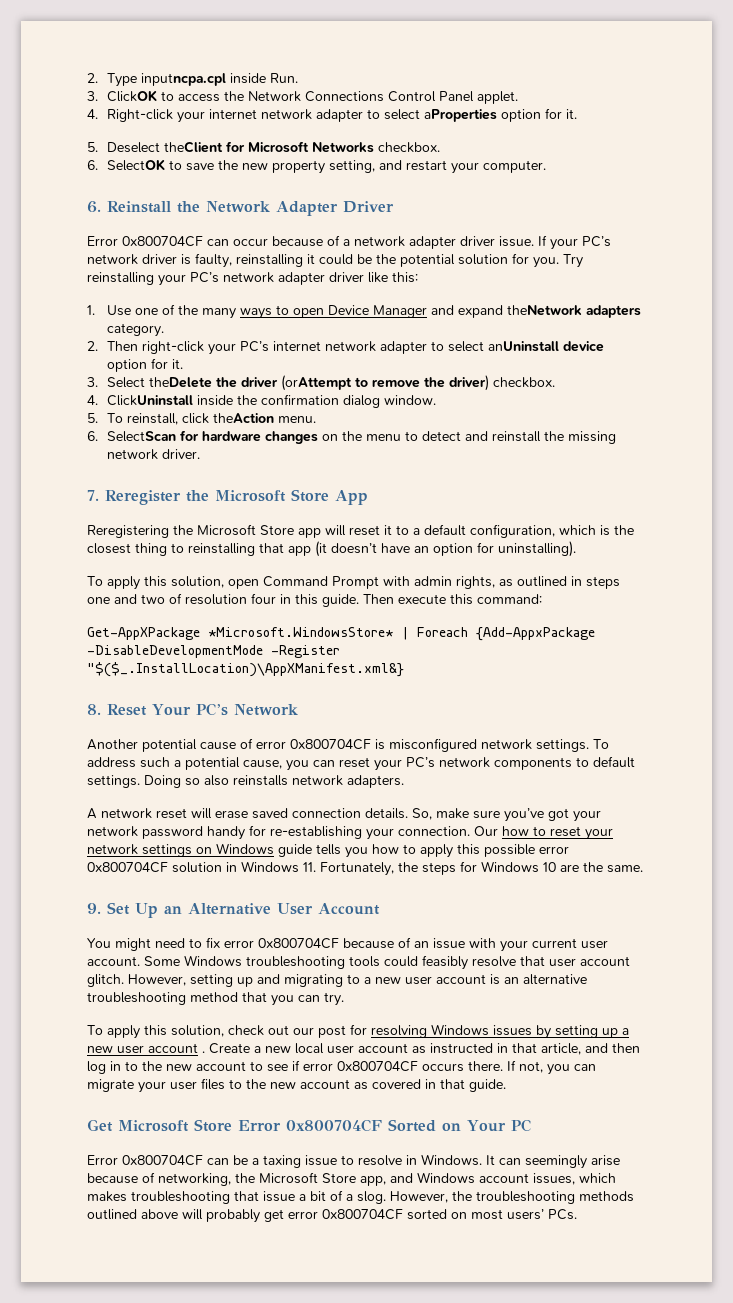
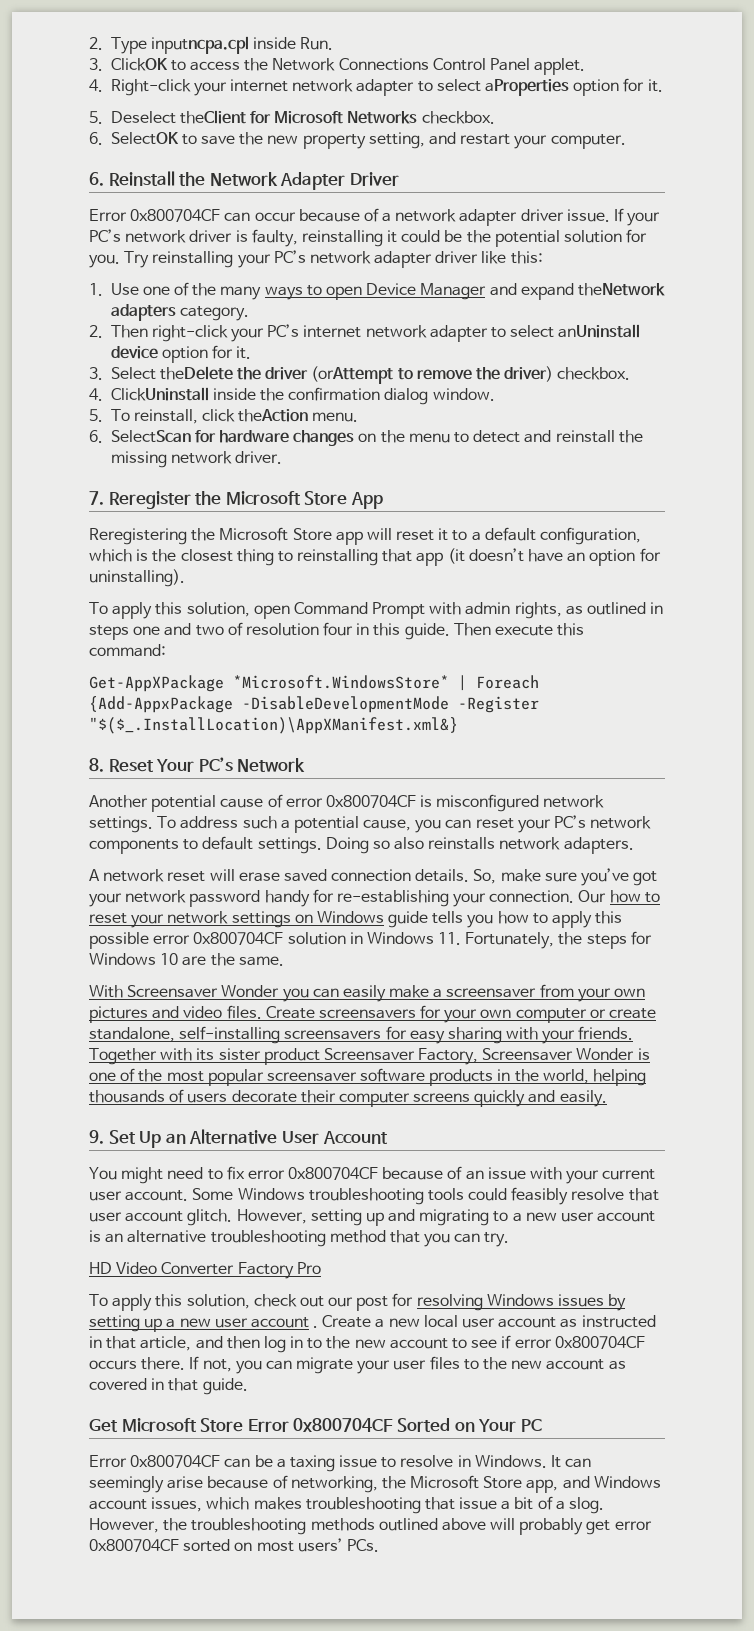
+ With Screensaver Wonder you can easily make a screensaver from your own pictures and video files. Create screensavers for your own computer or create standalone, self-installing screensavers for easy sharing with your friends. Together with its sister product Screensaver Factory, Screensaver Wonder is one of the most popular screensaver software products in the world, helping thousands of users decorate their computer screens quickly and easily.
+ HD Video Converter Factory Pro

